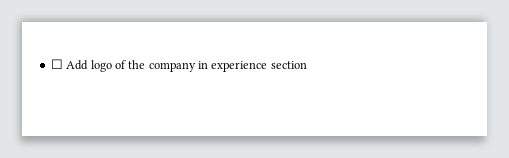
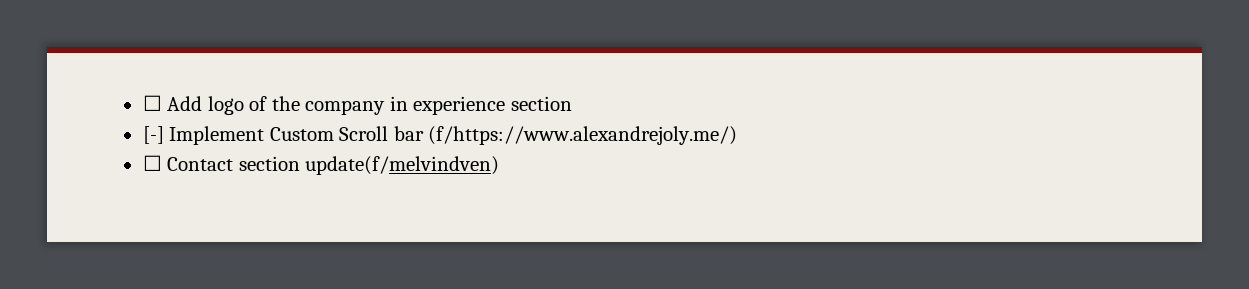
+ [-] Implement Custom Scroll bar (f/https://www.alexandrejoly.me/)
+ ☐ Contact section update(f/melvindven)

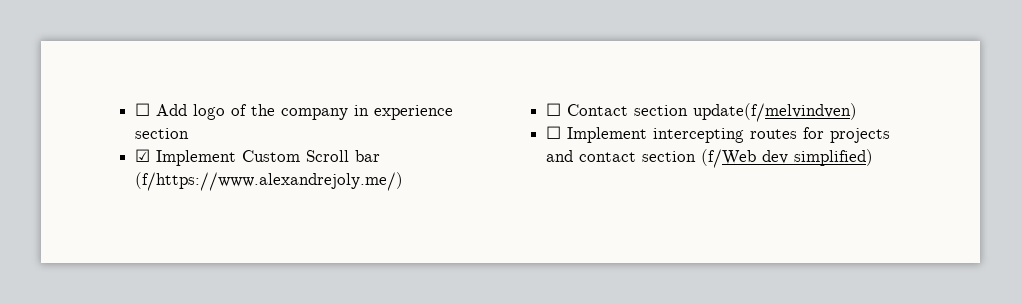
- [-] Implement Custom Scroll bar (f/https://www.alexandrejoly.me/)
+ ☑ Implement Custom Scroll bar (f/https://www.alexandrejoly.me/)
+ ☐ Implement intercepting routes for projects and contact section (f/Web dev simplified)

